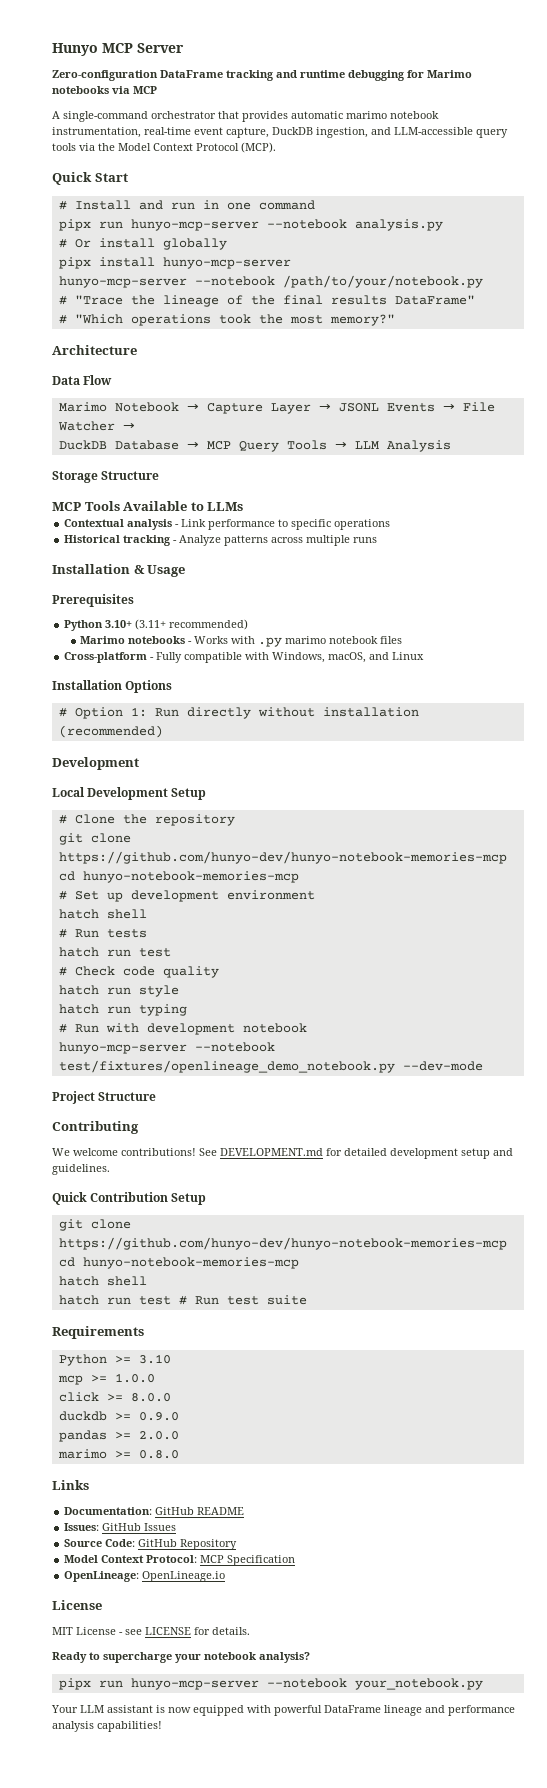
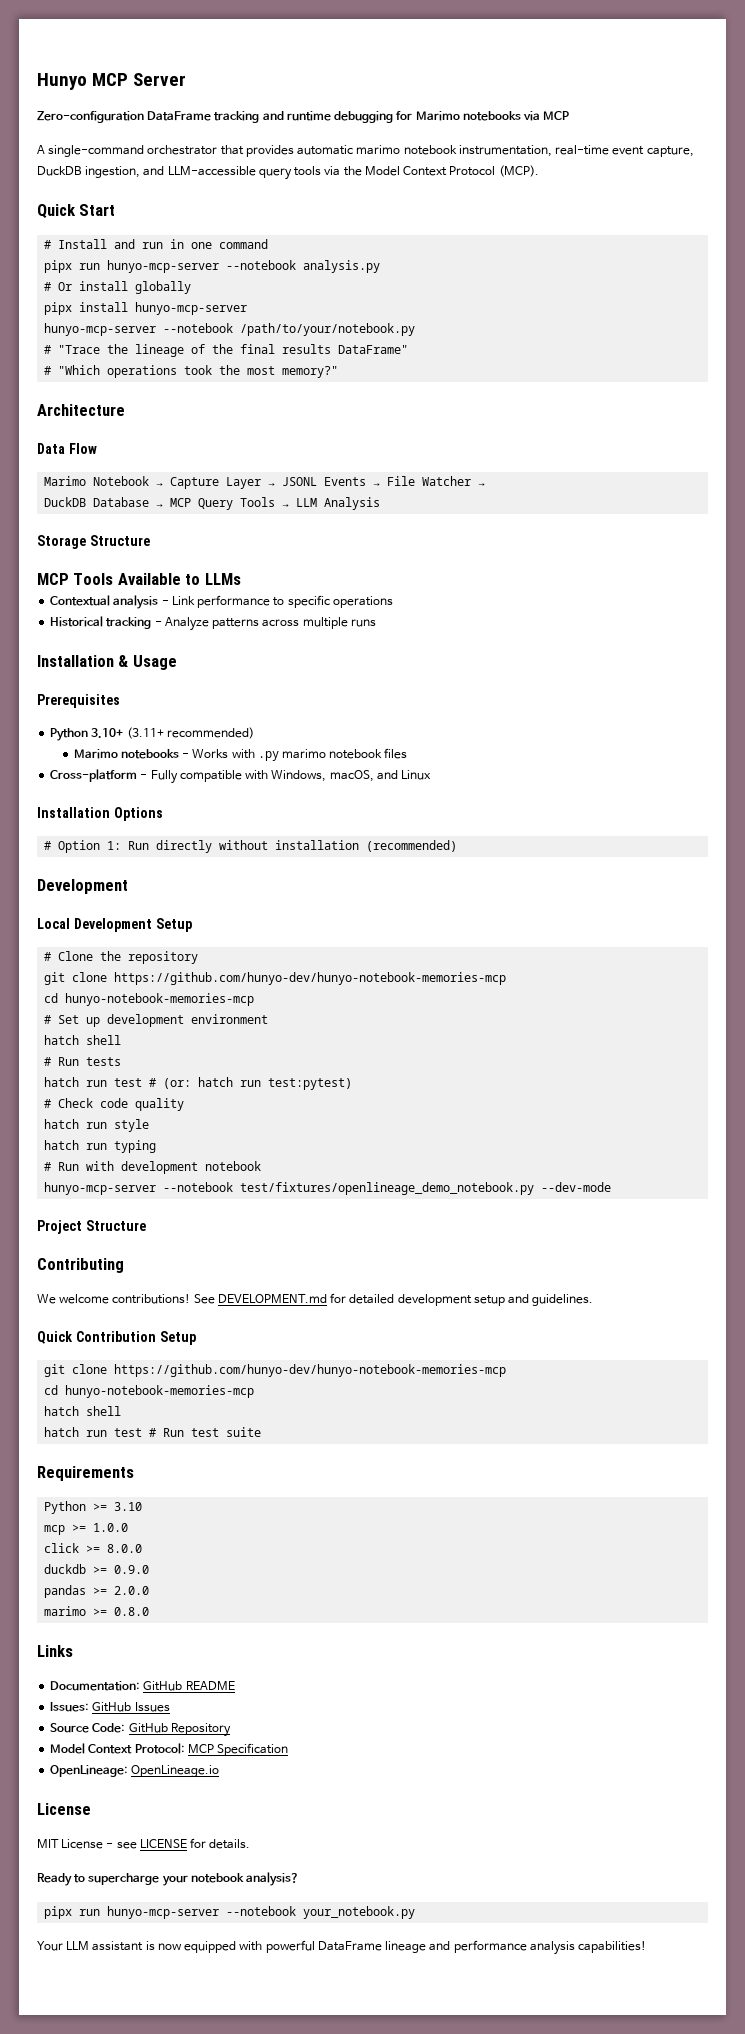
  # Run tests
- hatch run test
+ hatch run test # (or: hatch run test:pytest)

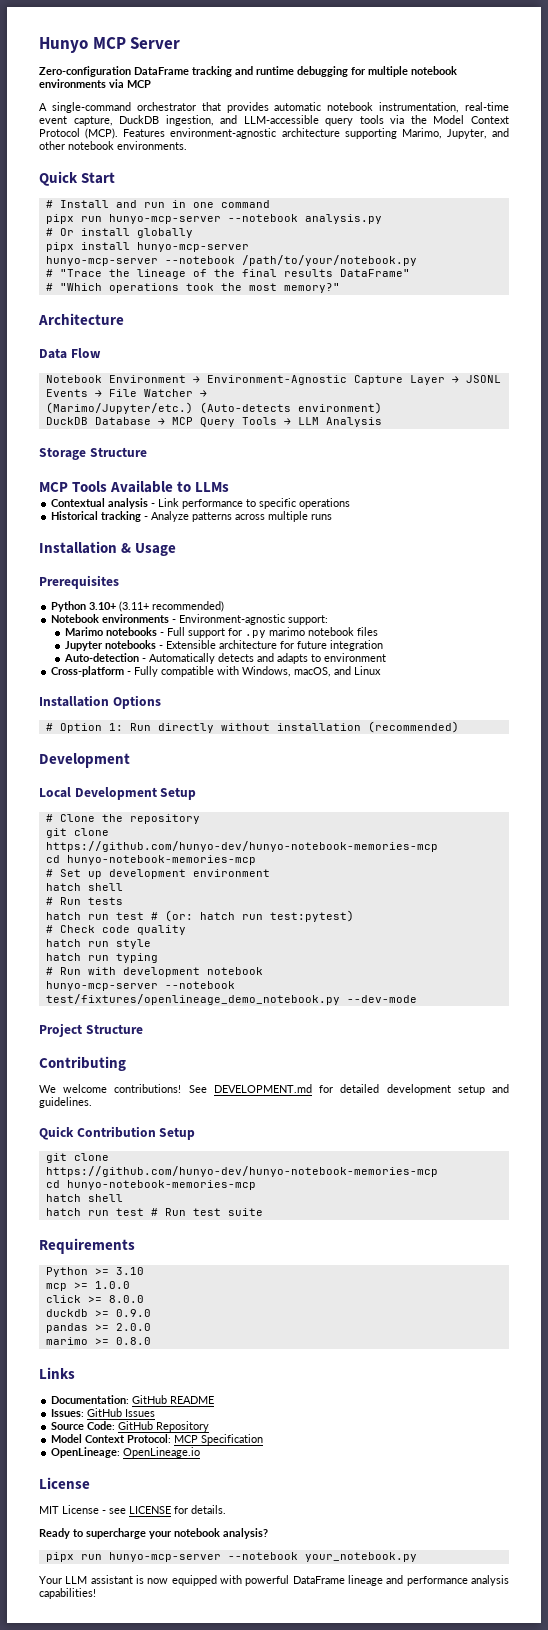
- Zero-configuration DataFrame tracking and runtime debugging for Marimo notebooks via MCP
+ Zero-configuration DataFrame tracking and runtime debugging for multiple notebook environments via MCP
- A single-command orchestrator that provides automatic marimo notebook instrumentation, real-time event capture, DuckDB ingestion, and LLM-accessible query tools via the Model Context Protocol (MCP).
+ A single-command orchestrator that provides automatic notebook instrumentation, real-time event capture, DuckDB ingestion, and LLM-accessible query tools via the Model Context Protocol (MCP). Features environment-agnostic architecture supporting Marimo, Jupyter, and other notebook environments.
- Marimo Notebook → Capture Layer → JSONL Events → File Watcher →
+ Notebook Environment → Environment-Agnostic Capture Layer → JSONL Events → File Watcher →
+ (Marimo/Jupyter/etc.) (Auto-detects environment)
+ Notebook environments - Environment-agnostic support:
- Marimo notebooks - Works with .py marimo notebook files
+ Marimo notebooks - Full support for .py marimo notebook files
+ Jupyter notebooks - Extensible architecture for future integration
+ Auto-detection - Automatically detects and adapts to environment

